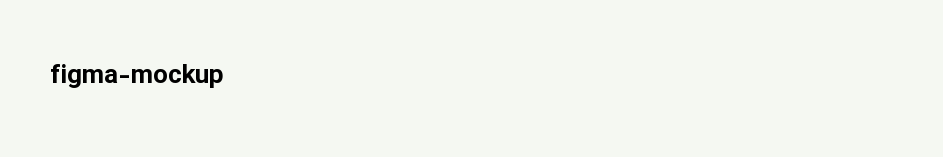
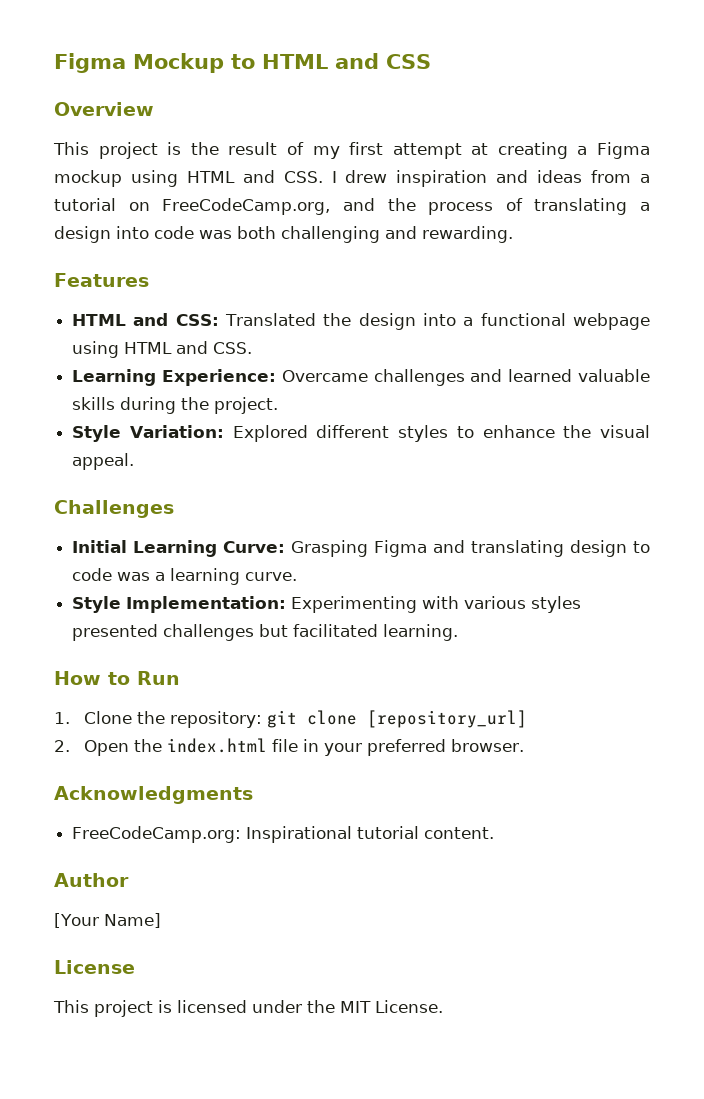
- figma-mockup
+ Figma Mockup to HTML and CSS
+ Overview
+ This project is the result of my first attempt at creating a Figma mockup using HTML and CSS. I drew inspiration and ideas from a tutorial on FreeCodeCamp.org, and the process of translating a design into code was both challenging and rewarding.
+ Features
+ HTML and CSS: Translated the design into a functional webpage using HTML and CSS.
+ Learning Experience: Overcame challenges and learned valuable skills during the project.
+ Style Variation: Explored different styles to enhance the visual appeal.
+ Challenges
+ Initial Learning Curve: Grasping Figma and translating design to code was a learning curve.
+ Style Implementation: Experimenting with various styles presented challenges but facilitated learning.
+ How to Run
+ 1. Clone the repository: git clone [repository_url]
+ 2. Open the index.html file in your preferred browser.
+ Acknowledgments
+ FreeCodeCamp.org: Inspirational tutorial content.
+ Author
+ [Your Name]
+ License
+ This project is licensed under the MIT License.

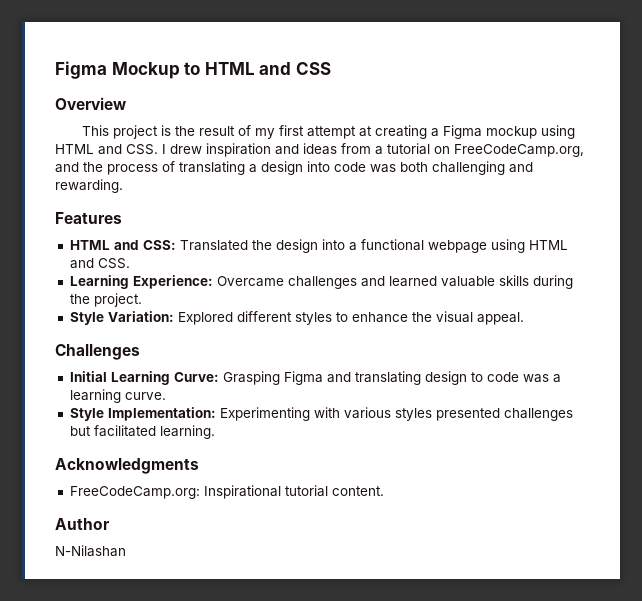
- How to Run
- 1. Clone the repository: git clone [repository_url]
- 2. Open the index.html file in your preferred browser.
- [Your Name]
- License
- This project is licensed under the MIT License.
+ N-Nilashan

